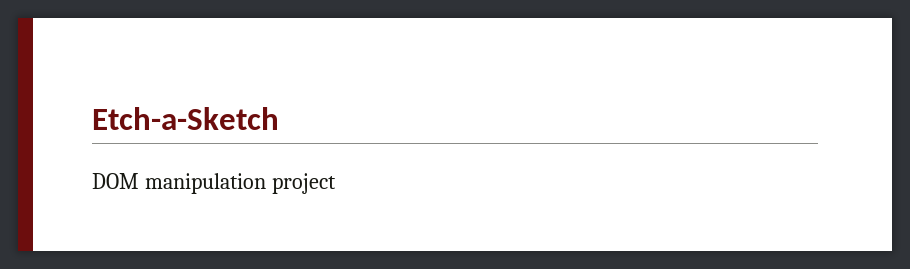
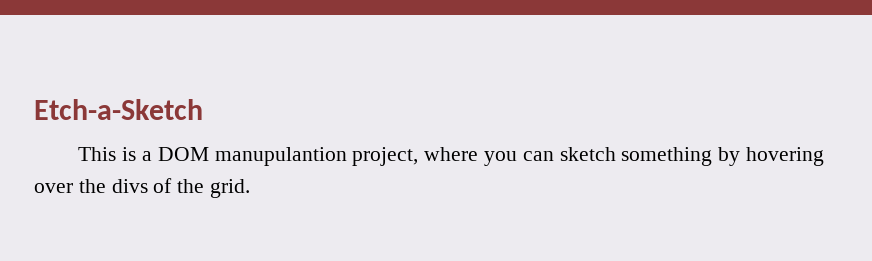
- DOM manipulation project
+ This is a DOM manupulantion project, where you can sketch something by hovering over the divs of the grid.

